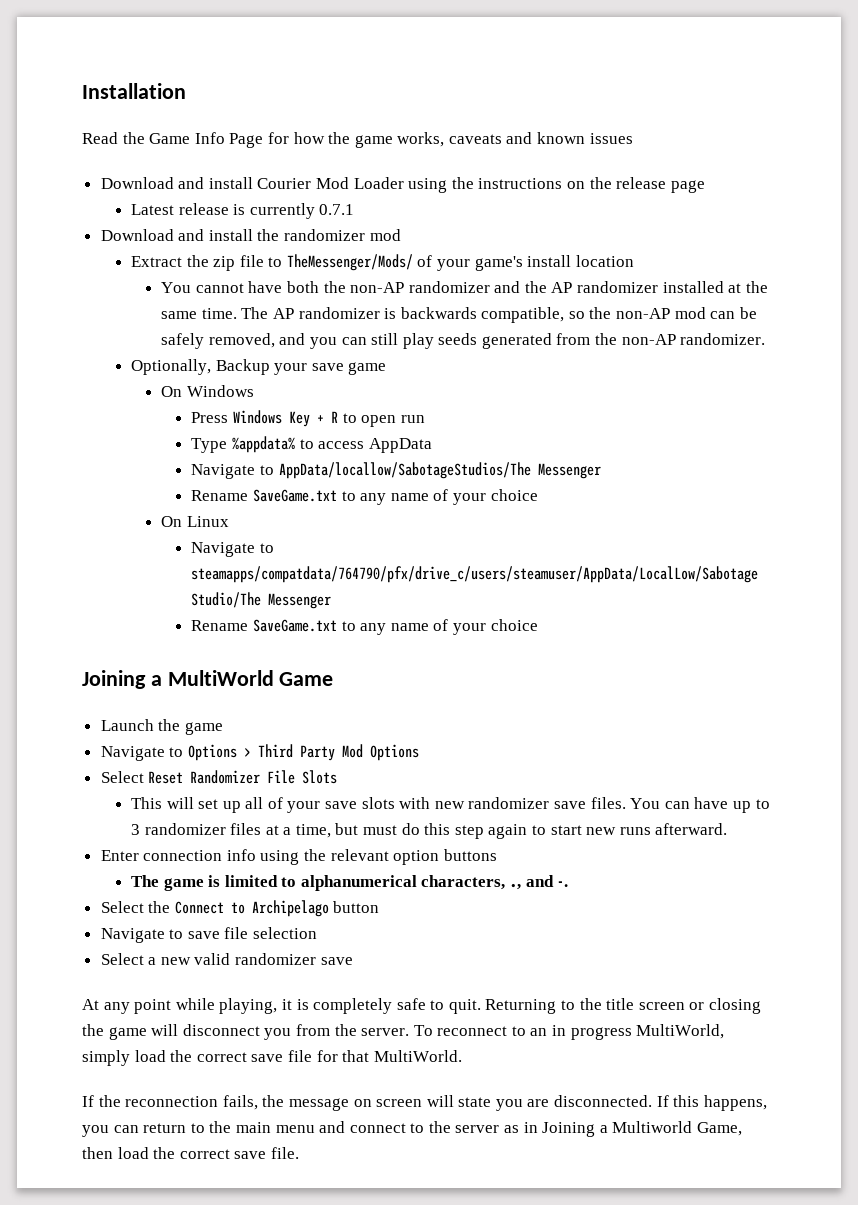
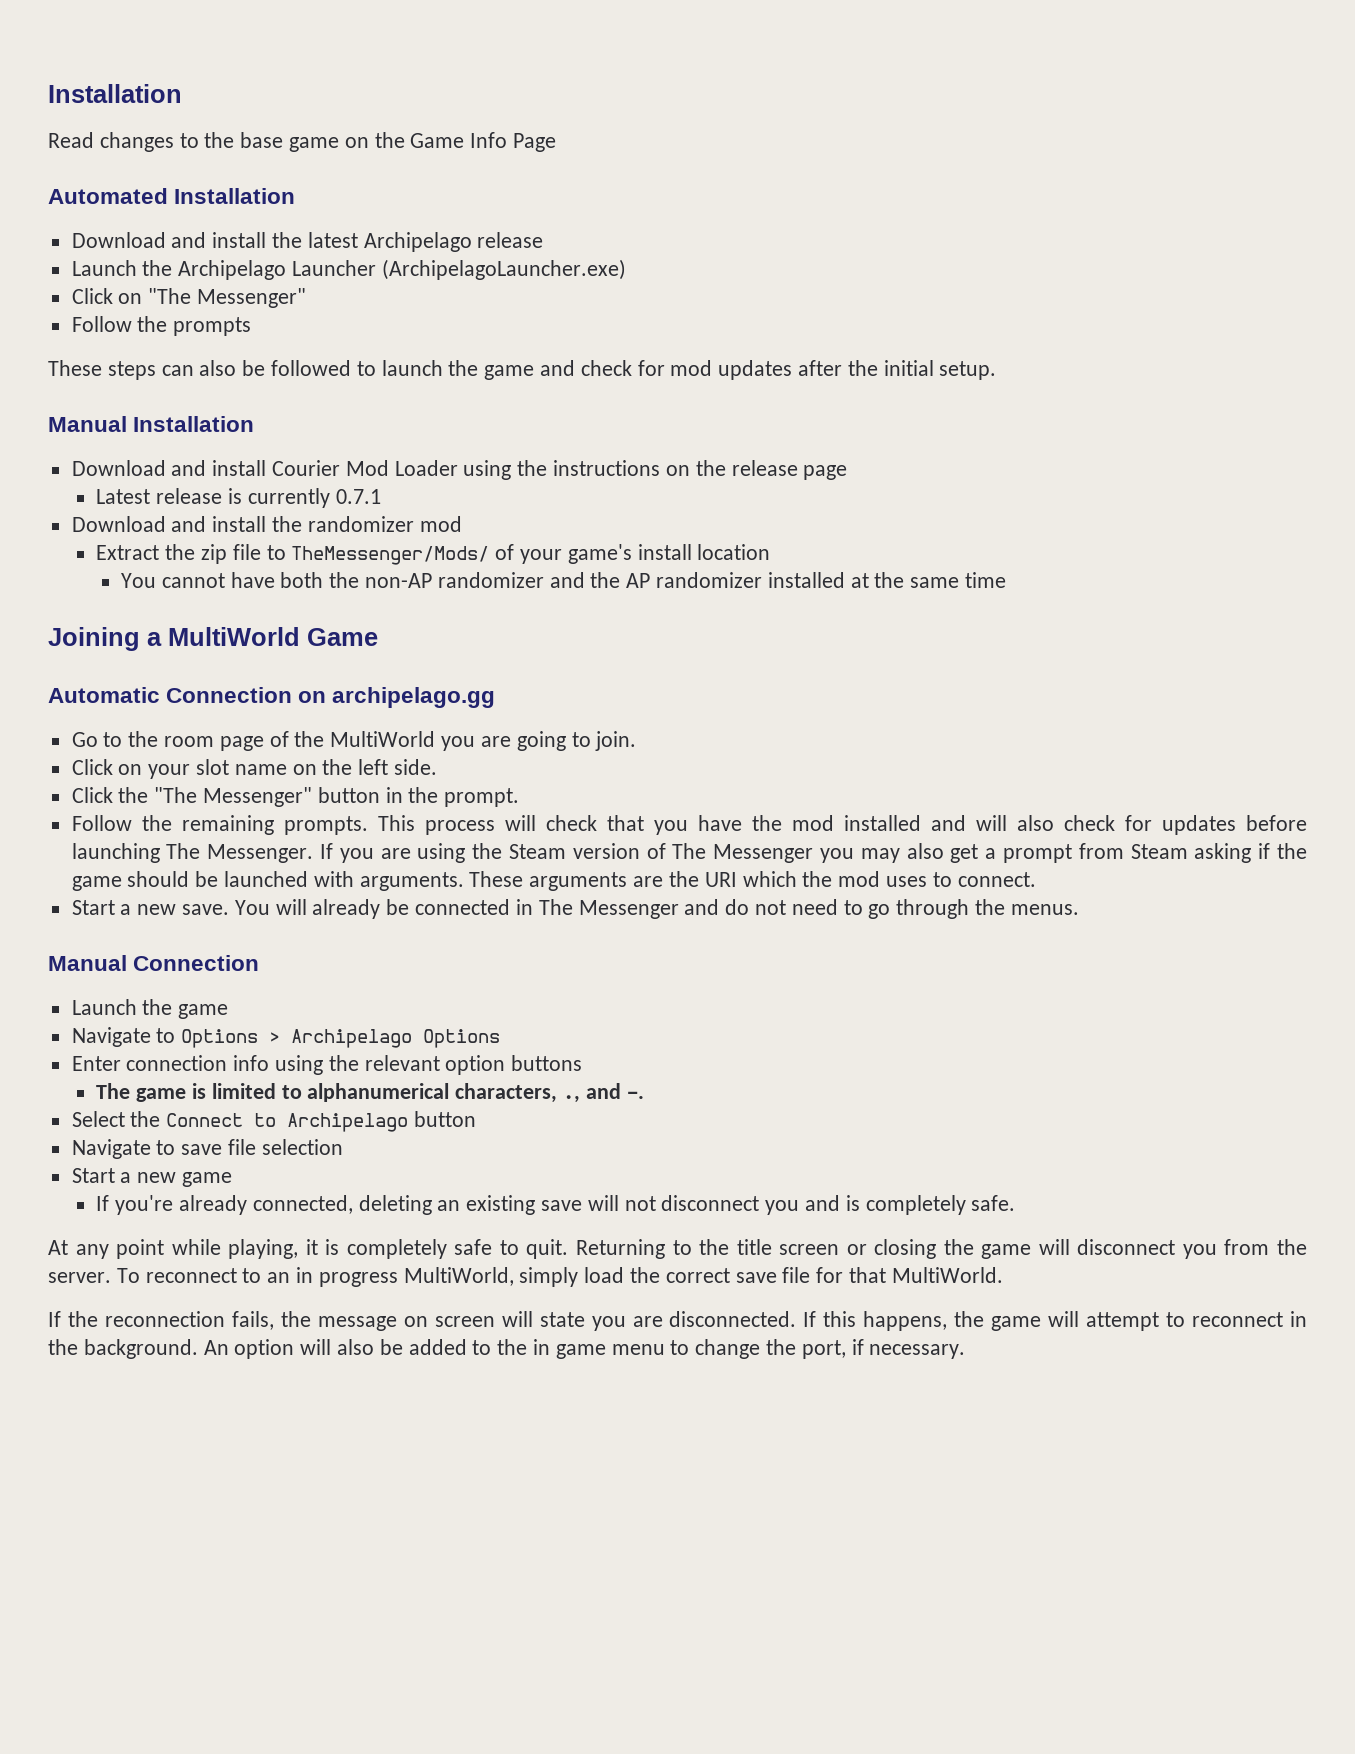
- Read the Game Info Page for how the game works, caveats and known issues
+ Read changes to the base game on the Game Info Page
+ Automated Installation
+ Download and install the latest Archipelago release
+ Launch the Archipelago Launcher (ArchipelagoLauncher.exe)
+ Click on "The Messenger"
+ Follow the prompts
+ These steps can also be followed to launch the game and check for mod updates after the initial setup.
+ Manual Installation
- You cannot have both the non-AP randomizer and the AP randomizer installed at the same time. The AP randomizer is backwards compatible, so the non-AP mod can be safely removed, and you can still play seeds generated from the non-AP randomizer.
- Optionally, Backup your save game
- On Windows
- Press Windows Key + R to open run
- Type %appdata% to access AppData
- Navigate to AppData/locallow/SabotageStudios/The Messenger
- Rename SaveGame.txt to any name of your choice
- On Linux
- Navigate to steamapps/compatdata/764790/pfx/drive_c/users/steamuser/AppData/LocalLow/Sabotage Studio/The Messenger
- Rename SaveGame.txt to any name of your choice
+ You cannot have both the non-AP randomizer and the AP randomizer installed at the same time
  Joining a MultiWorld Game
+ Automatic Connection on archipelago.gg
+ Go to the room page of the MultiWorld you are going to join.
+ Click on your slot name on the left side.
+ Click the "The Messenger" button in the prompt.
+ Follow the remaining prompts. This process will check that you have the mod installed and will also check for updates before launching The Messenger. If you are using the Steam version of The Messenger you may also get a prompt from Steam asking if the game should be launched with arguments. These arguments are the URI which the mod uses to connect.
+ Start a new save. You will already be connected in The Messenger and do not need to go through the menus.
+ Manual Connection
- Navigate to Options > Third Party Mod Options
- Select Reset Randomizer File Slots
- This will set up all of your save slots with new randomizer save files. You can have up to 3 randomizer files at a time, but must do this step again to start new runs afterward.
+ Navigate to Options > Archipelago Options
- Select a new valid randomizer save
+ Start a new game
+ If you're already connected, deleting an existing save will not disconnect you and is completely safe.
- If this happens, you can return to the main menu and connect to the server as in Joining a Multiworld Game, then load the correct save file.
+ If this happens, the game will attempt to reconnect in the background. An option will also be added to the in game menu to change the port, if necessary.

